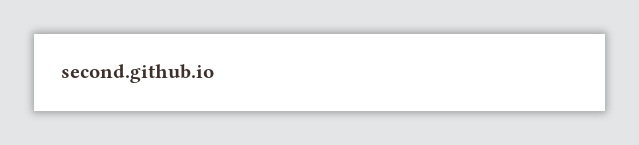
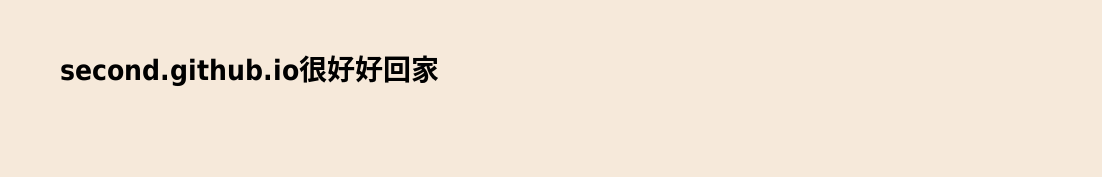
- second.github.io
+ second.github.io很好好回家

